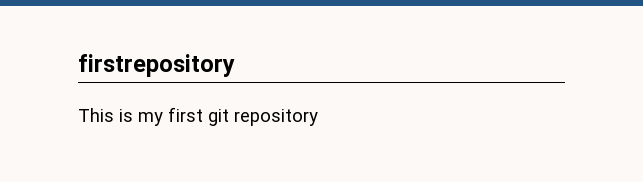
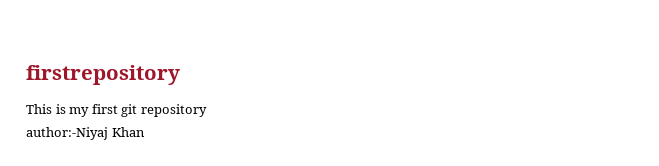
+ author:-Niyaj Khan

